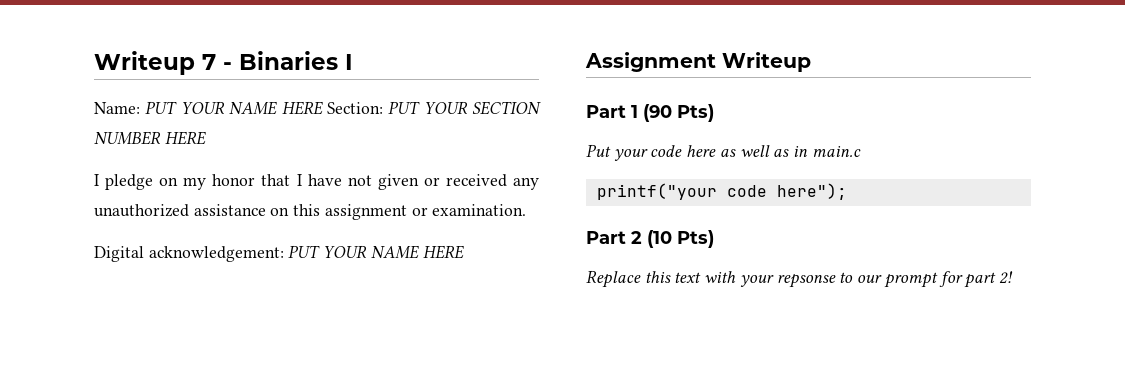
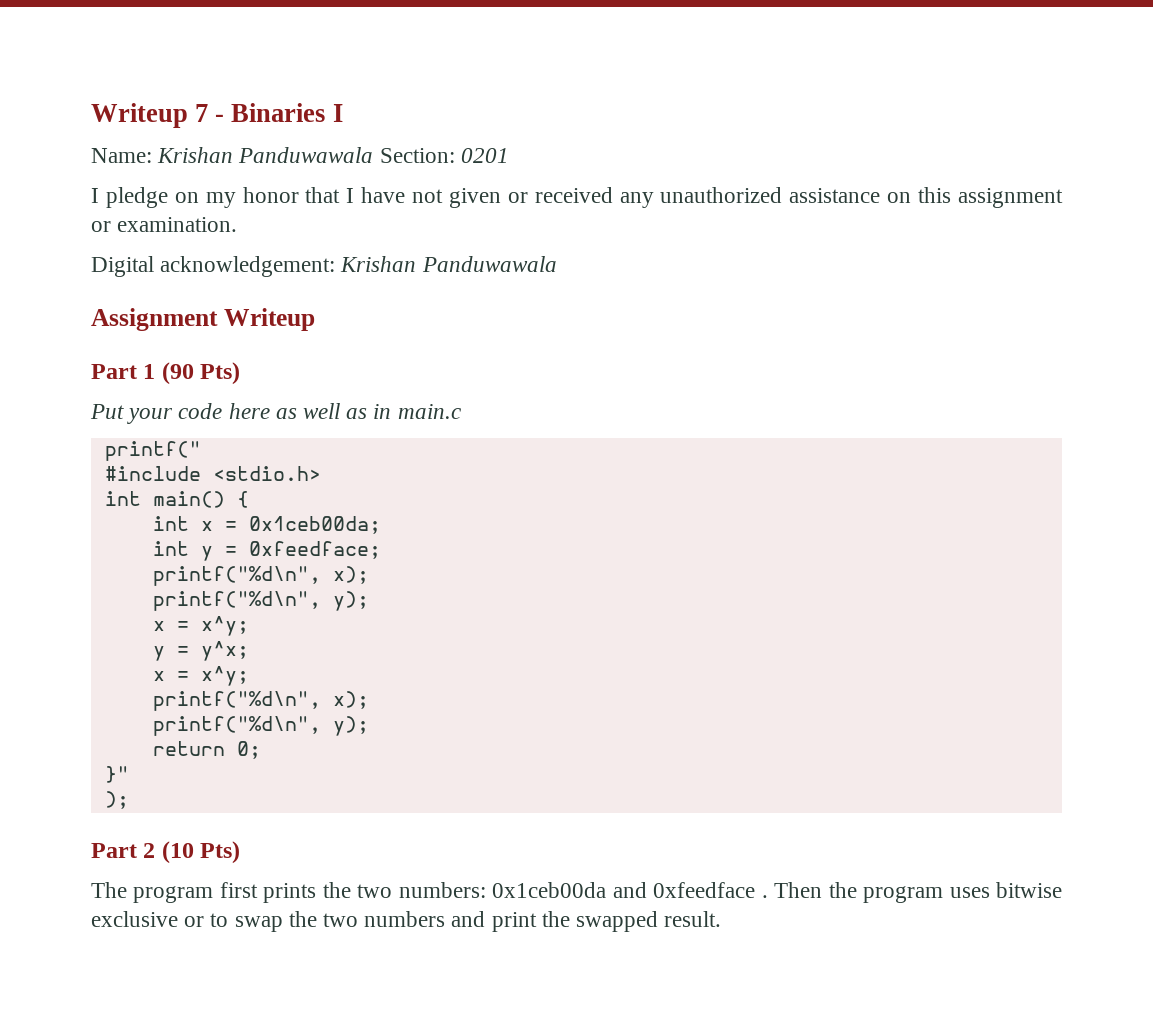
- Name: PUT YOUR NAME HERE Section: PUT YOUR SECTION NUMBER HERE
+ Name: Krishan Panduwawala Section: 0201
- Digital acknowledgement: PUT YOUR NAME HERE
+ Digital acknowledgement: Krishan Panduwawala
- printf("your code here");
+ printf("
+ #include <stdio.h>
+ int main() {
+ int x = 0x1ceb00da;
+ int y = 0xfeedface;
+ printf("%d\n", x);
+ printf("%d\n", y);
+ x = x^y;
+ y = y^x;
+ x = x^y;
+ printf("%d\n", x);
+ printf("%d\n", y);
+ return 0;
+ }"
+ );
  Part 2 (10 Pts)
- Replace this text with your repsonse to our prompt for part 2!
+ The program first prints the two numbers: 0x1ceb00da and 0xfeedface . Then the program uses bitwise exclusive or to swap the two numbers and print the swapped result.

